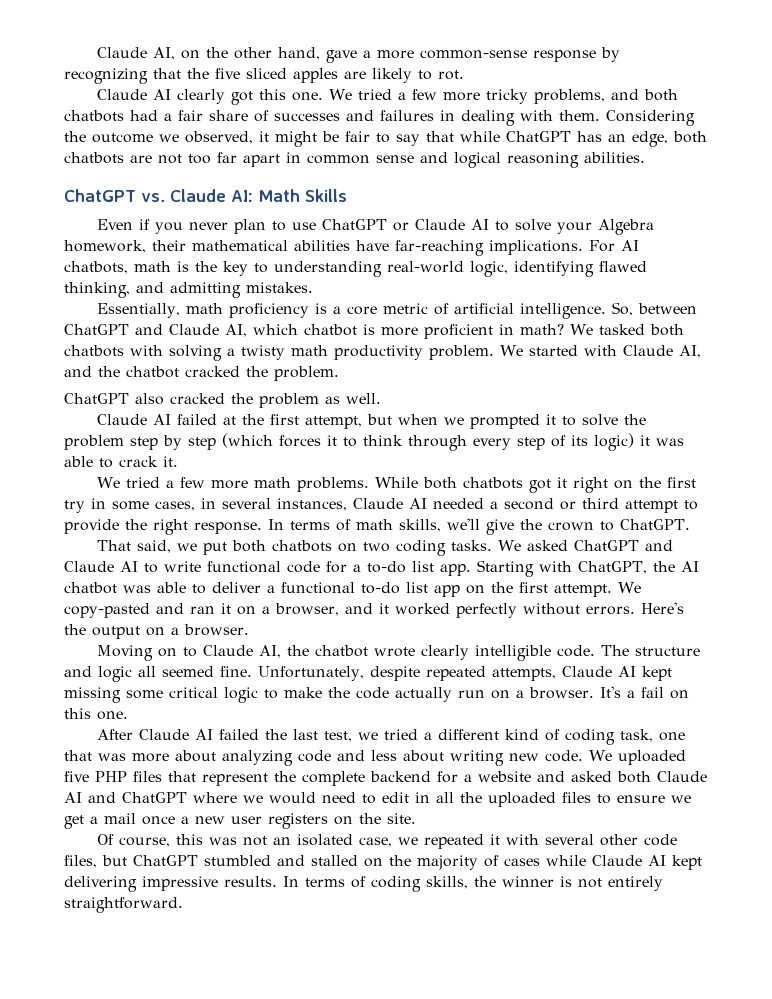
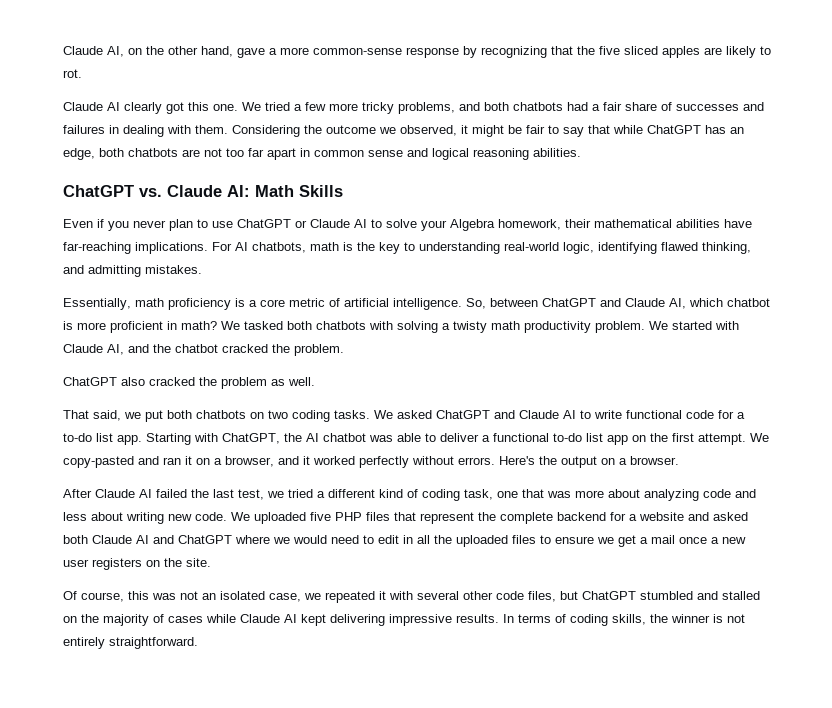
- Claude AI failed at the first attempt, but when we prompted it to solve the problem step by step (which forces it to think through every step of its logic) it was able to crack it.
- We tried a few more math problems. While both chatbots got it right on the first try in some cases, in several instances, Claude AI needed a second or third attempt to provide the right response. In terms of math skills, we'll give the crown to ChatGPT.
- Moving on to Claude AI, the chatbot wrote clearly intelligible code. The structure and logic all seemed fine. Unfortunately, despite repeated attempts, Claude AI kept missing some critical logic to make the code actually run on a browser. It's a fail on this one.

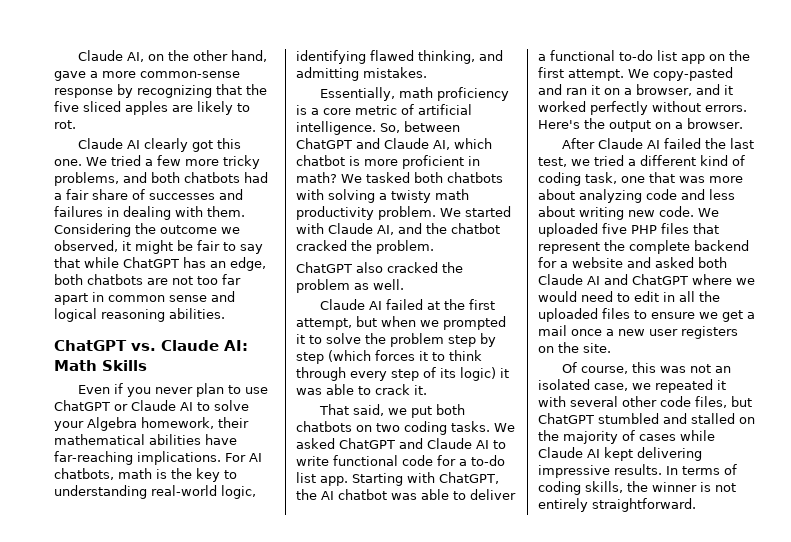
+ Claude AI failed at the first attempt, but when we prompted it to solve the problem step by step (which forces it to think through every step of its logic) it was able to crack it.

